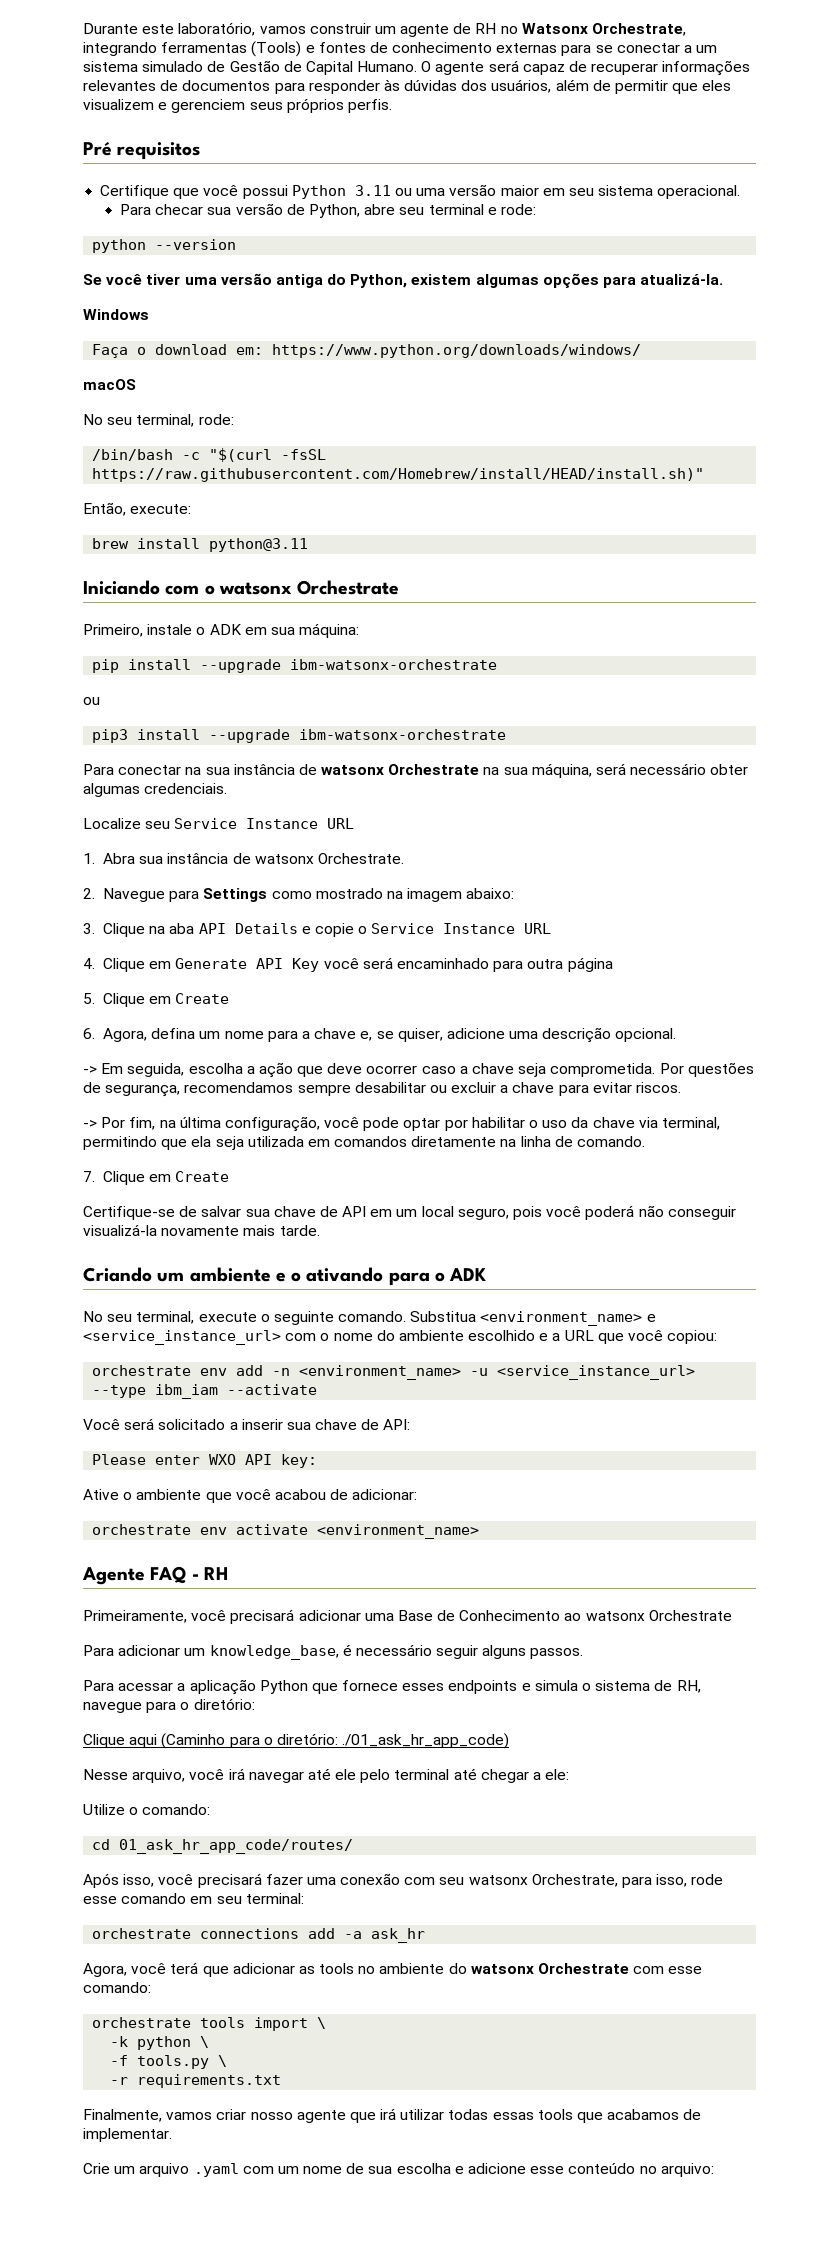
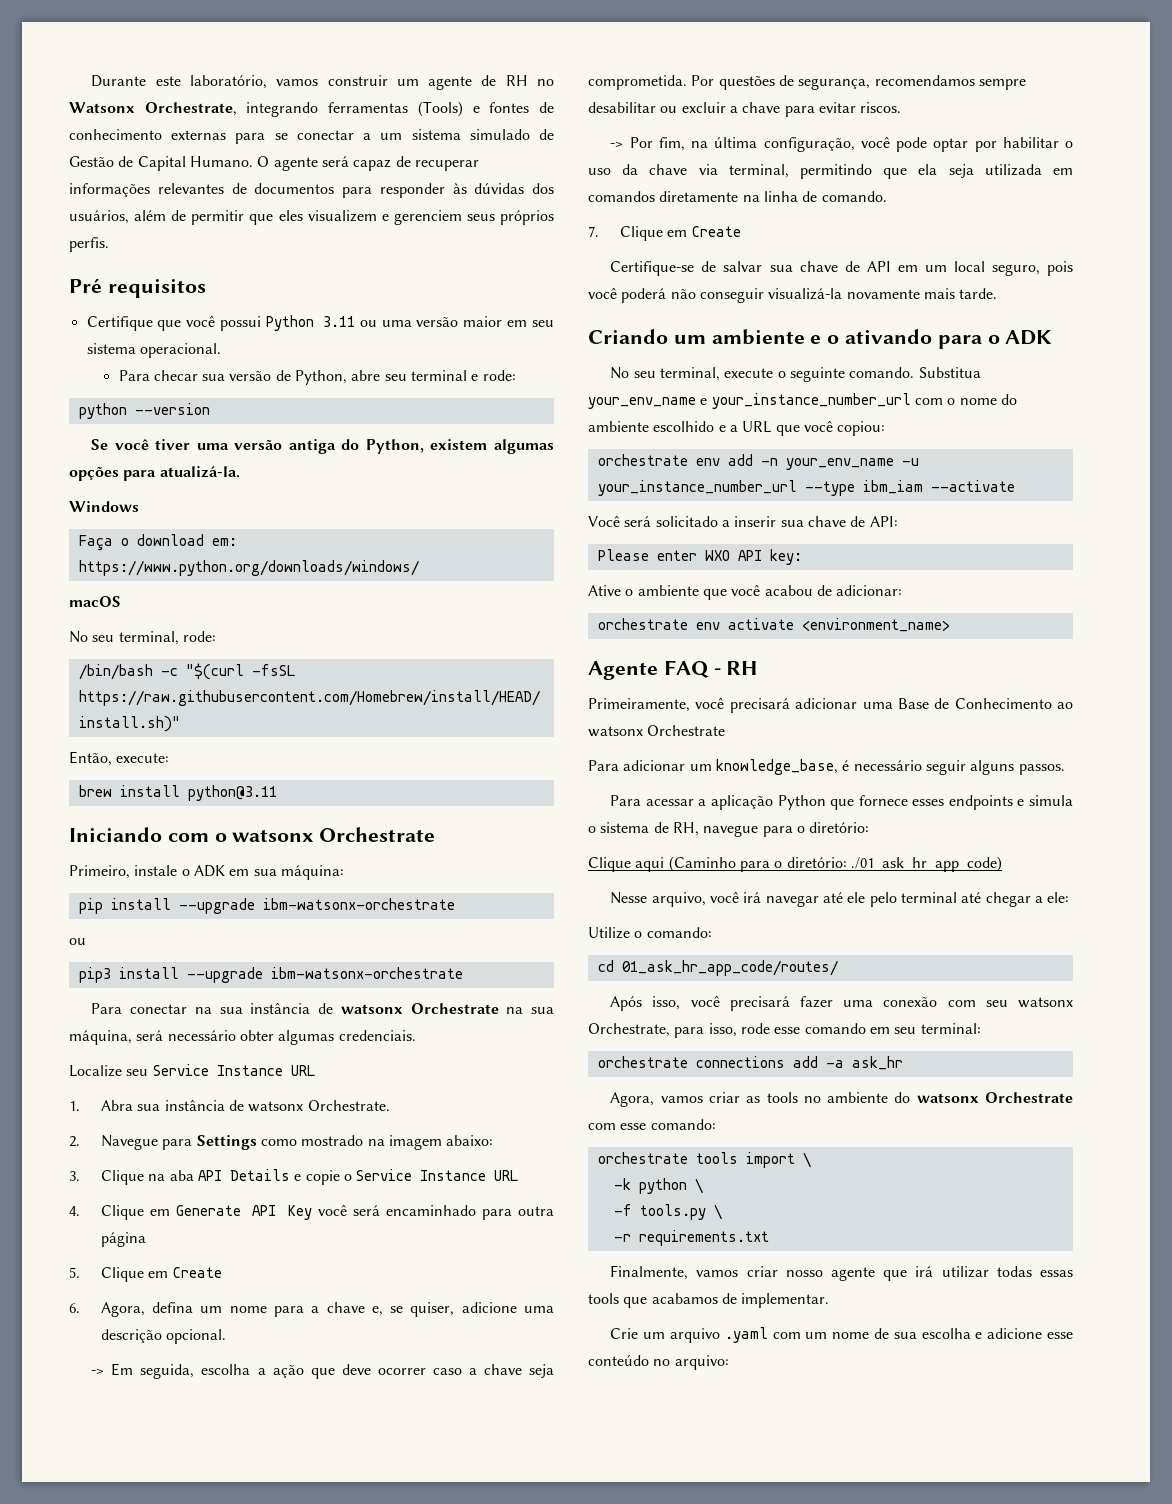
- Substitua <environment_name> e <service_instance_url> com o nome do ambiente escolhido e a URL que você copiou:
+ Substitua your_env_name e your_instance_number_url com o nome do ambiente escolhido e a URL que você copiou:
- orchestrate env add -n <environment_name> -u <service_instance_url> --type ibm_iam --activate
+ orchestrate env add -n your_env_name -u your_instance_number_url --type ibm_iam --activate
- Agora, você terá que adicionar as tools no ambiente do watsonx Orchestrate com esse comando:
+ Agora, vamos criar as tools no ambiente do watsonx Orchestrate com esse comando:

